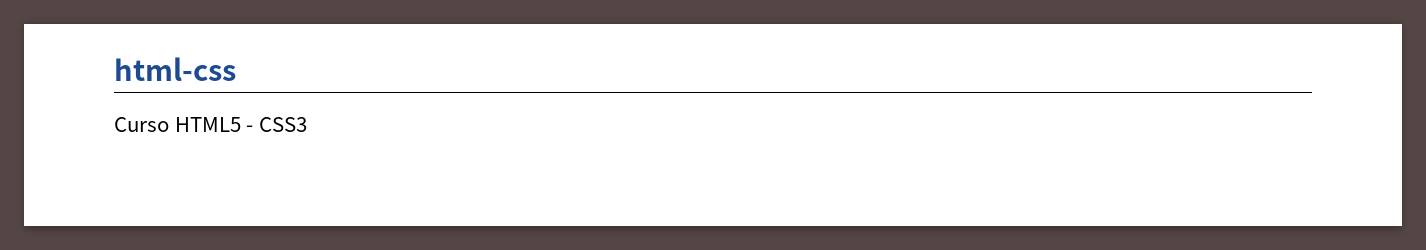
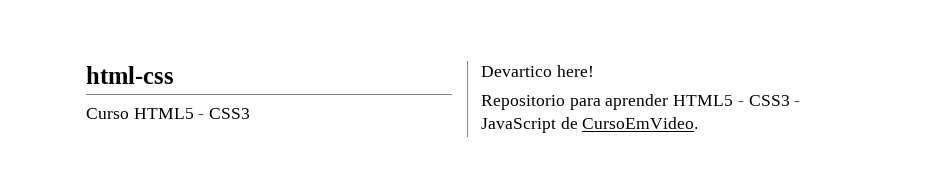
+ Devartico here!
+ Repositorio para aprender HTML5 - CSS3 - JavaScript de CursoEmVideo.

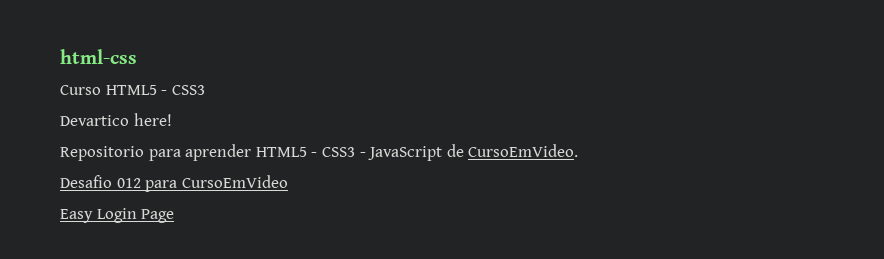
+ Desafio 012 para CursoEmVideo
+ Easy Login Page

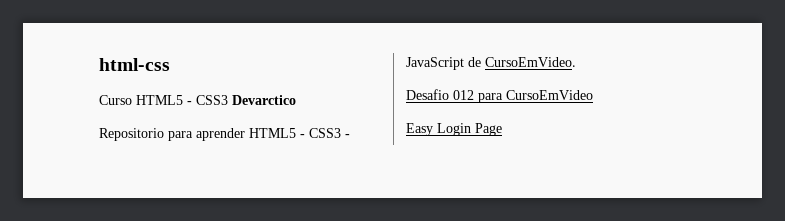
- Curso HTML5 - CSS3
- Devartico here!
+ Curso HTML5 - CSS3 Devarctico

